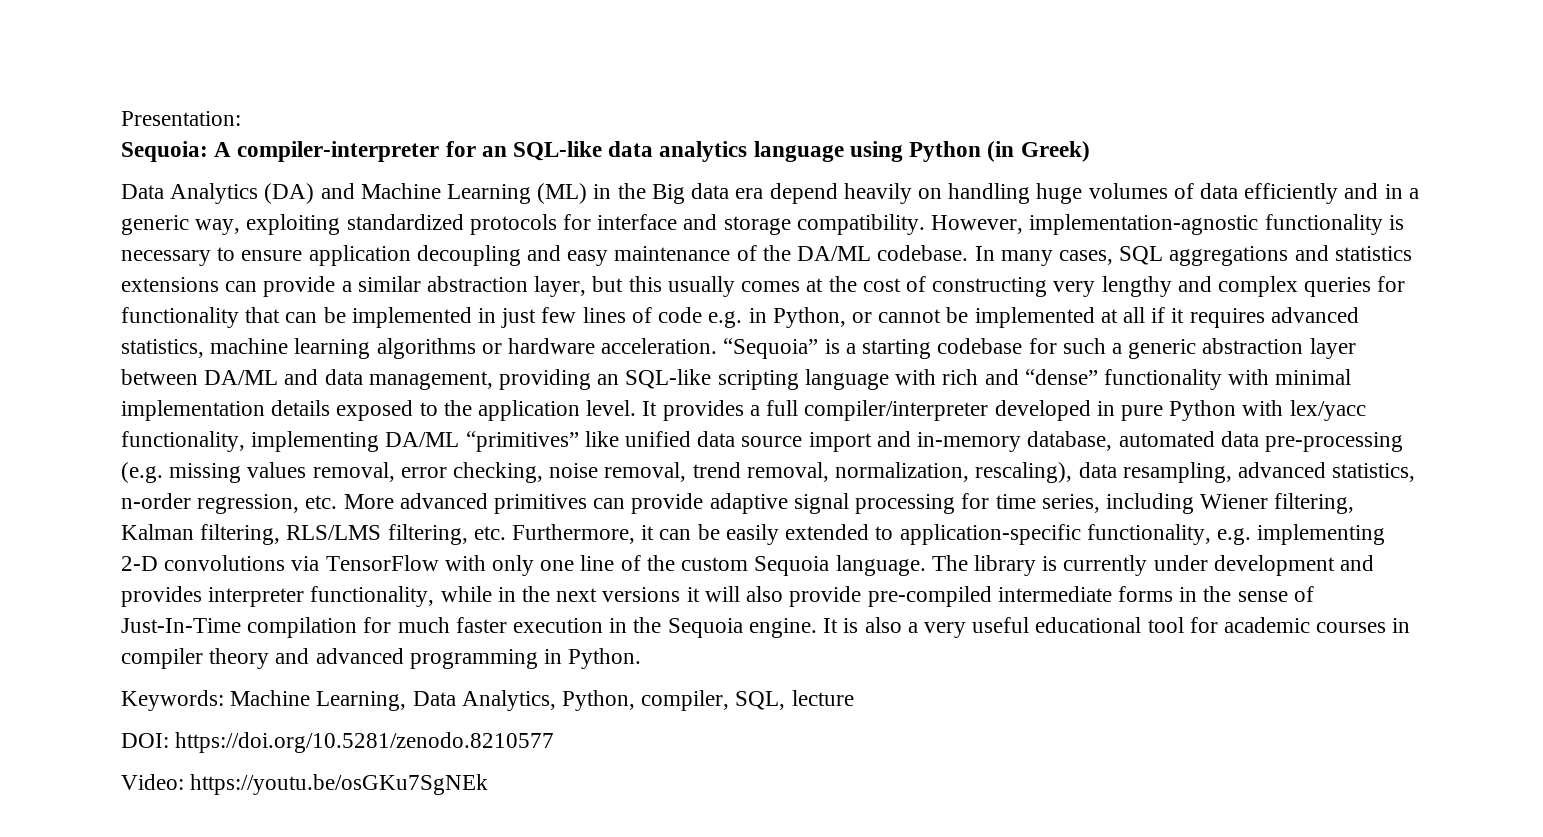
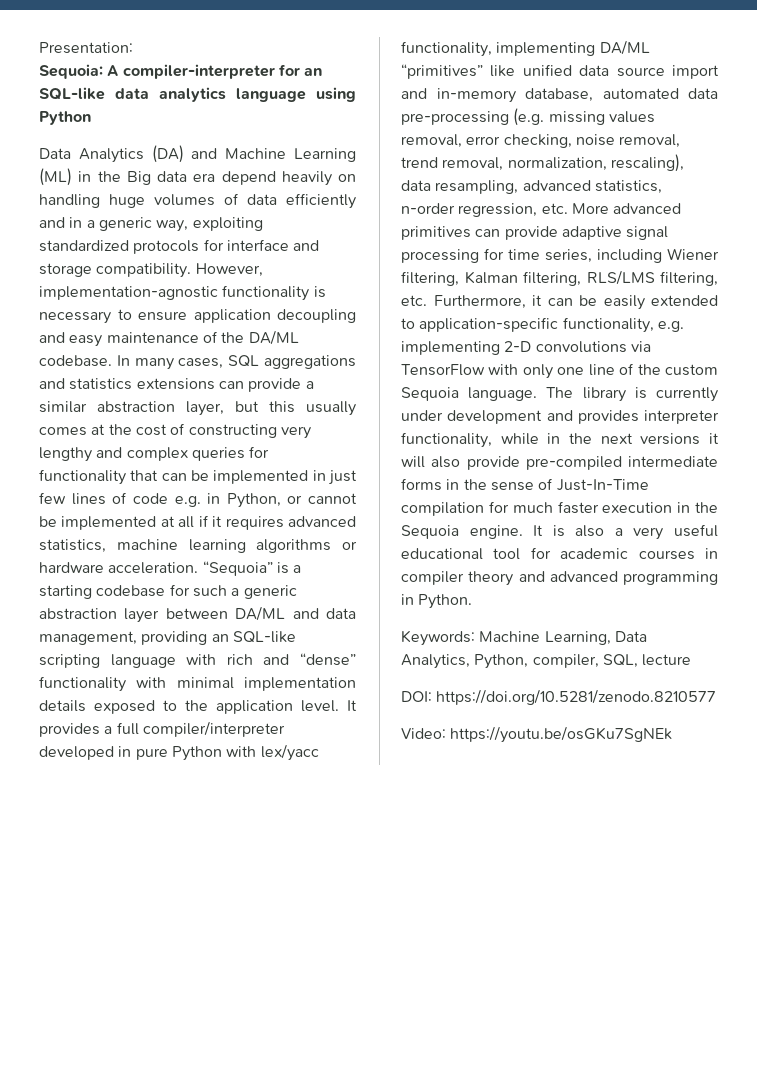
- Sequoia: A compiler-interpreter for an SQL-like data analytics language using Python (in Greek)
+ Sequoia: A compiler-interpreter for an SQL-like data analytics language using Python

